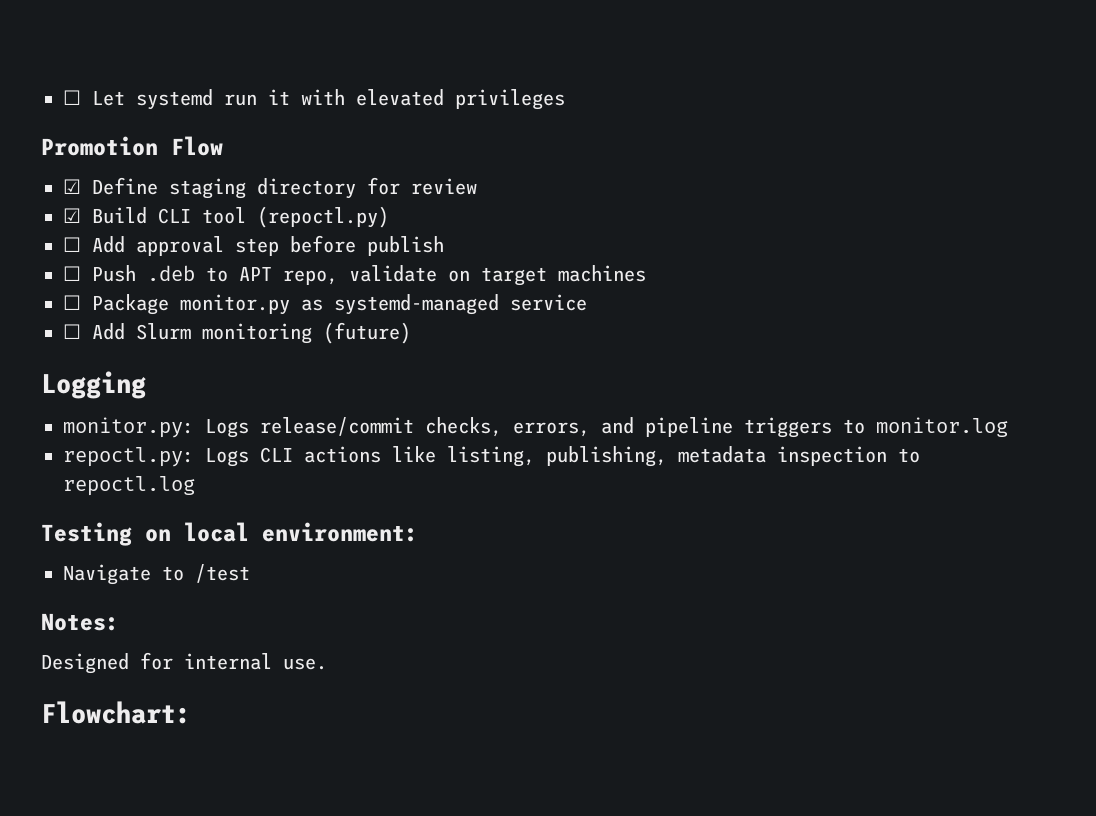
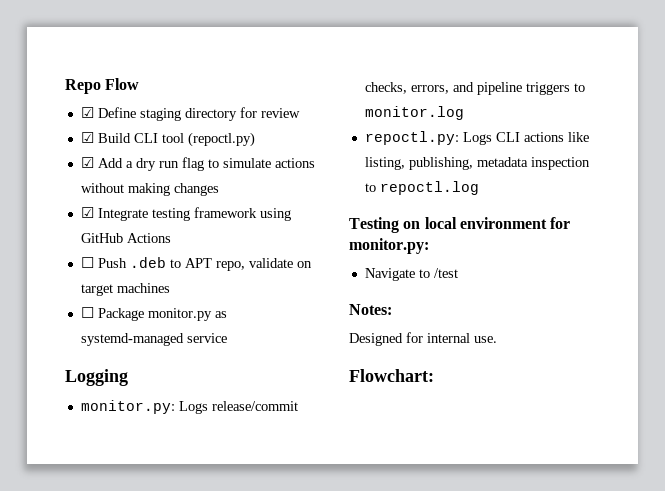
- ☐ Let systemd run it with elevated privileges
- Promotion Flow
+ Repo Flow
- ☐ Add approval step before publish
+ ☑ Add a dry run flag to simulate actions without making changes
+ ☑ Integrate testing framework using GitHub Actions
- ☐ Add Slurm monitoring (future)
- Testing on local environment:
+ Testing on local environment for monitor.py:

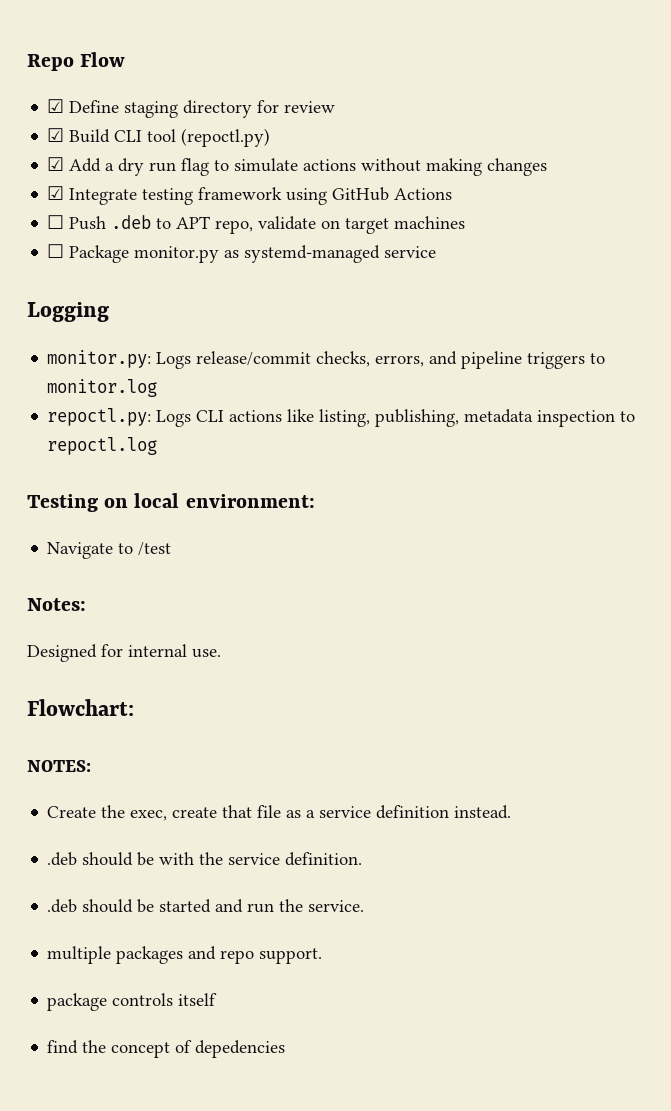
- Testing on local environment for monitor.py:
+ Testing on local environment:
+ NOTES:
+ Create the exec, create that file as a service definition instead.
+ .deb should be with the service definition.
+ .deb should be started and run the service.
+ multiple packages and repo support.
+ package controls itself
+ find the concept of depedencies

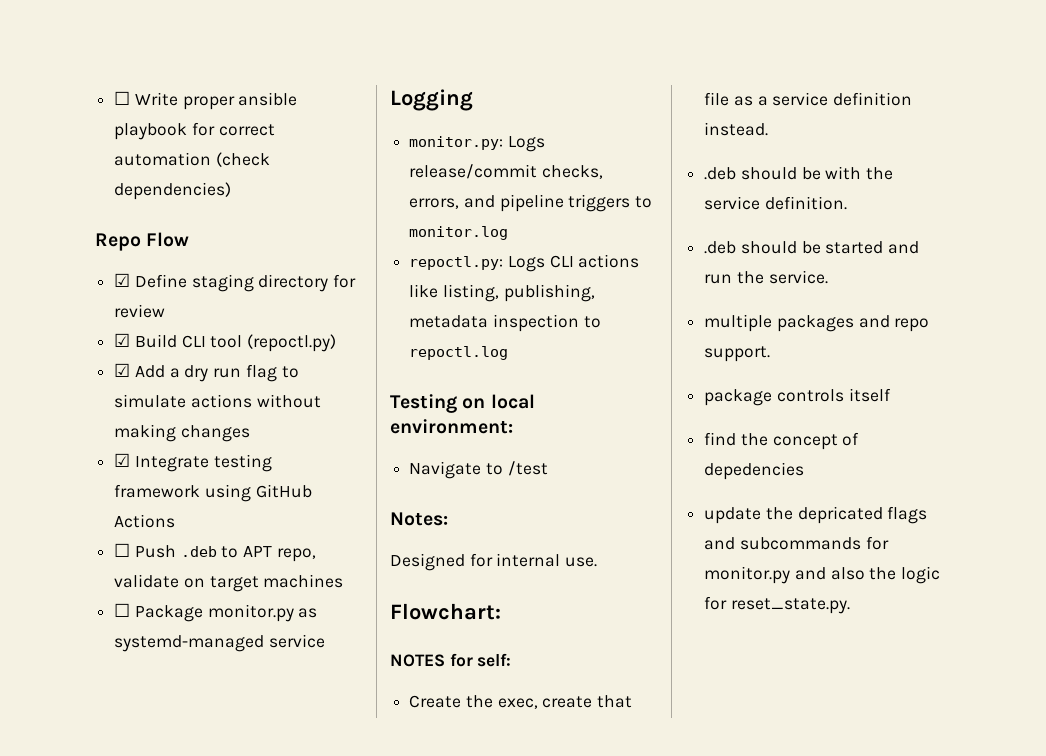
+ ☐ Write proper ansible playbook for correct automation (check dependencies)
- NOTES:
+ NOTES for self:
+ update the depricated flags and subcommands for monitor.py and also the logic for reset_state.py.

